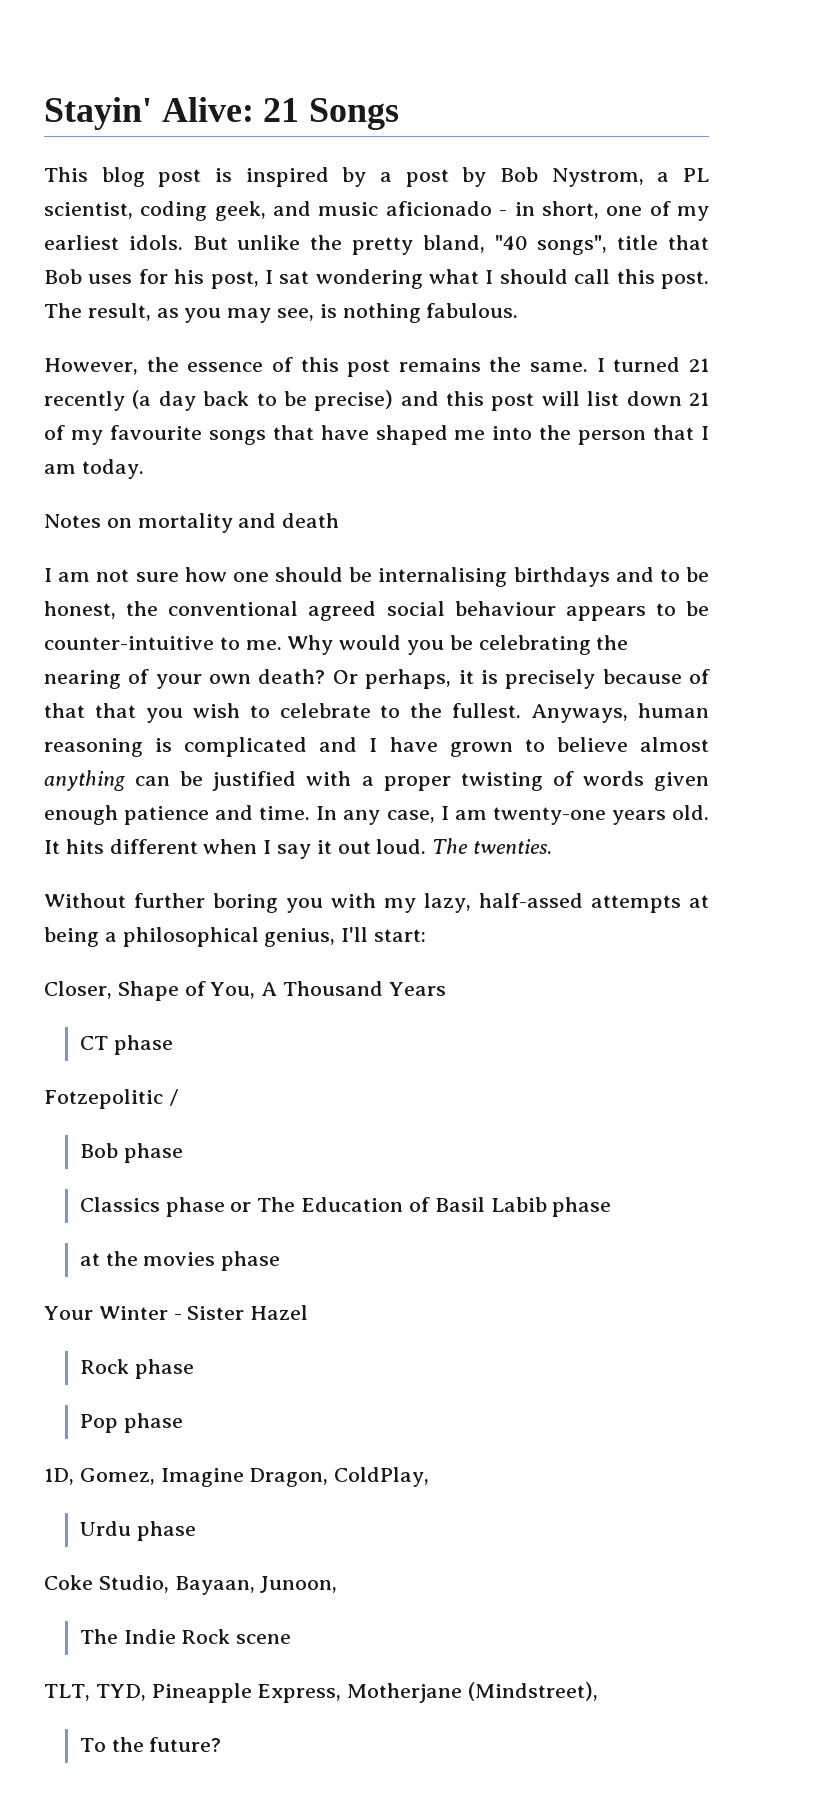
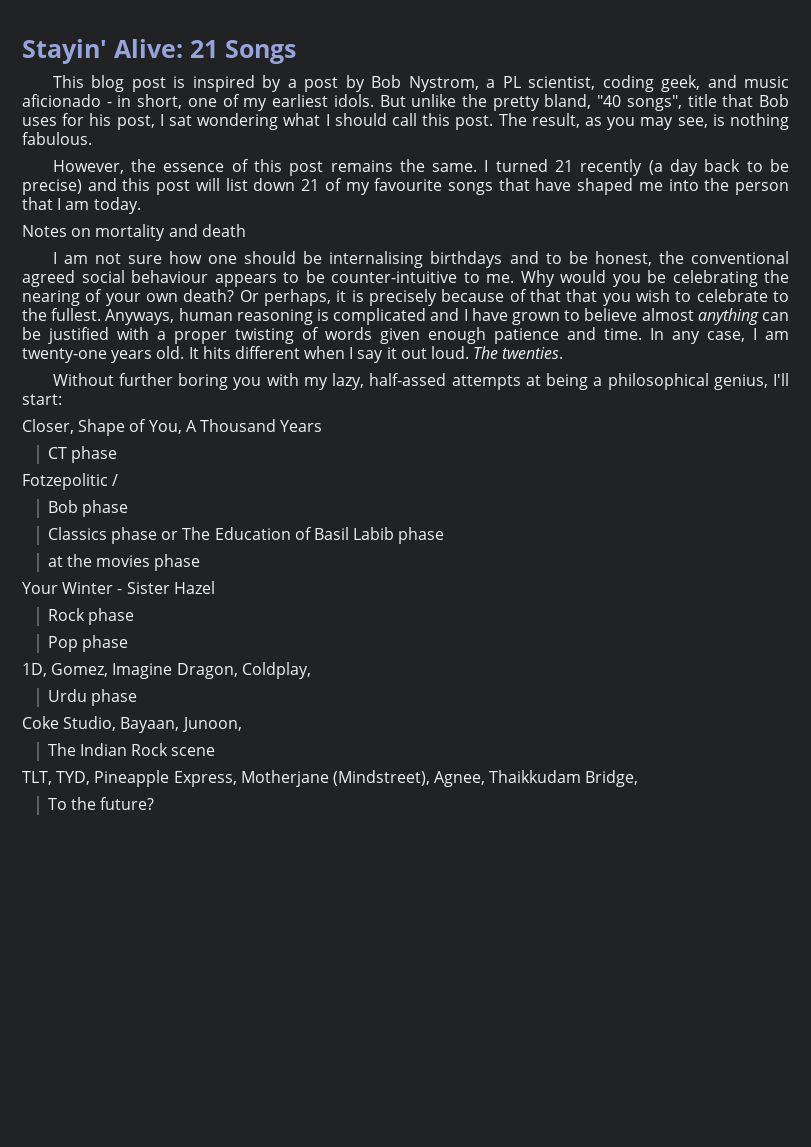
- 1D, Gomez, Imagine Dragon, ColdPlay,
+ 1D, Gomez, Imagine Dragon, Coldplay,
- The Indie Rock scene
+ The Indian Rock scene
- TLT, TYD, Pineapple Express, Motherjane (Mindstreet),
+ TLT, TYD, Pineapple Express, Motherjane (Mindstreet), Agnee, Thaikkudam Bridge,

